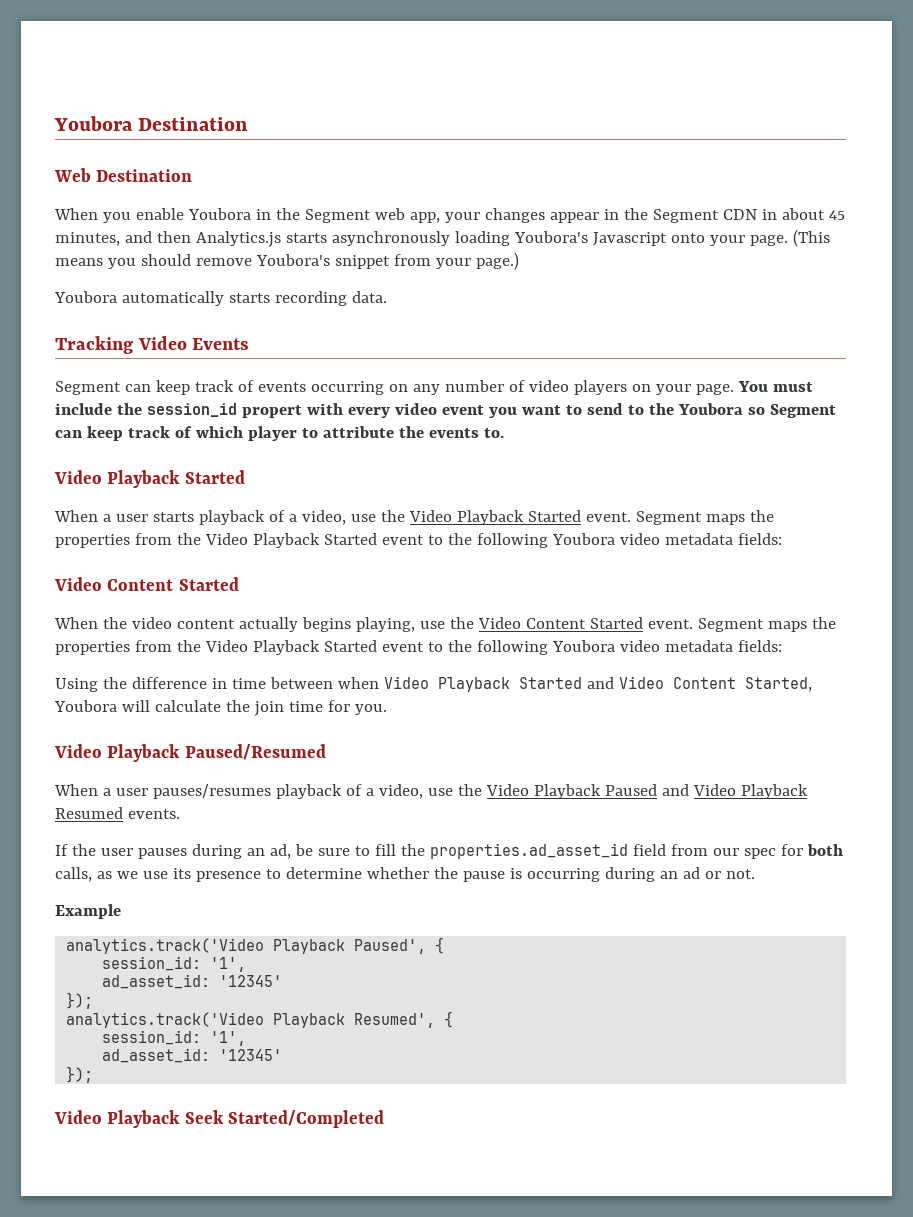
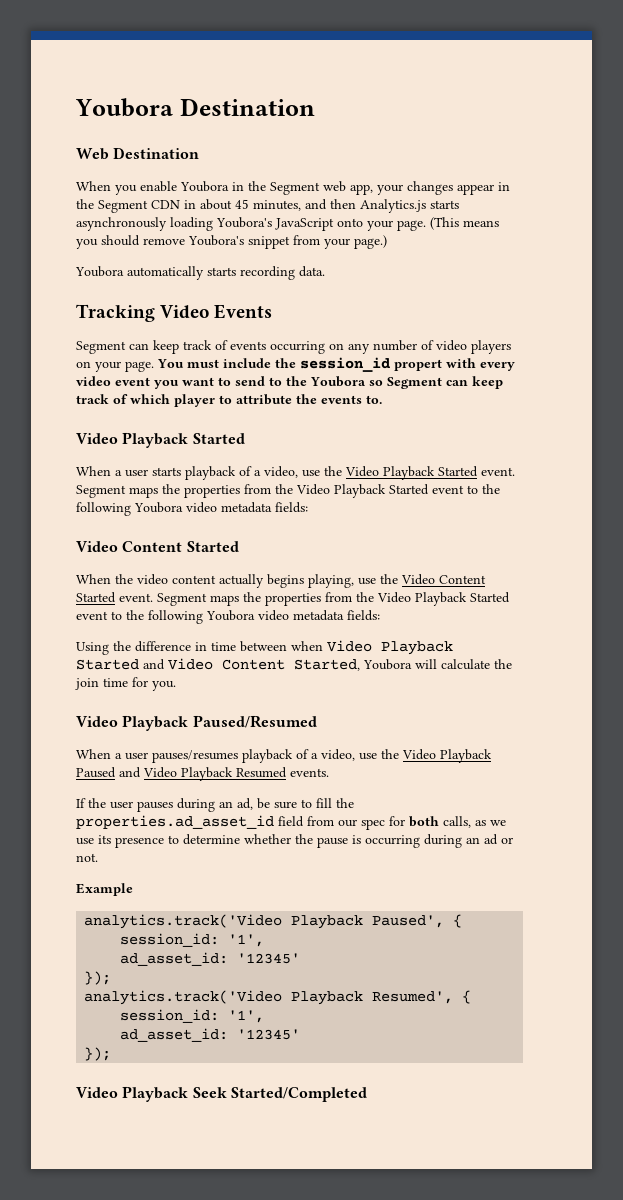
- When you enable Youbora in the Segment web app, your changes appear in the Segment CDN in about 45 minutes, and then Analytics.js starts asynchronously loading Youbora's Javascript onto your page.
+ When you enable Youbora in the Segment web app, your changes appear in the Segment CDN in about 45 minutes, and then Analytics.js starts asynchronously loading Youbora's JavaScript onto your page.

